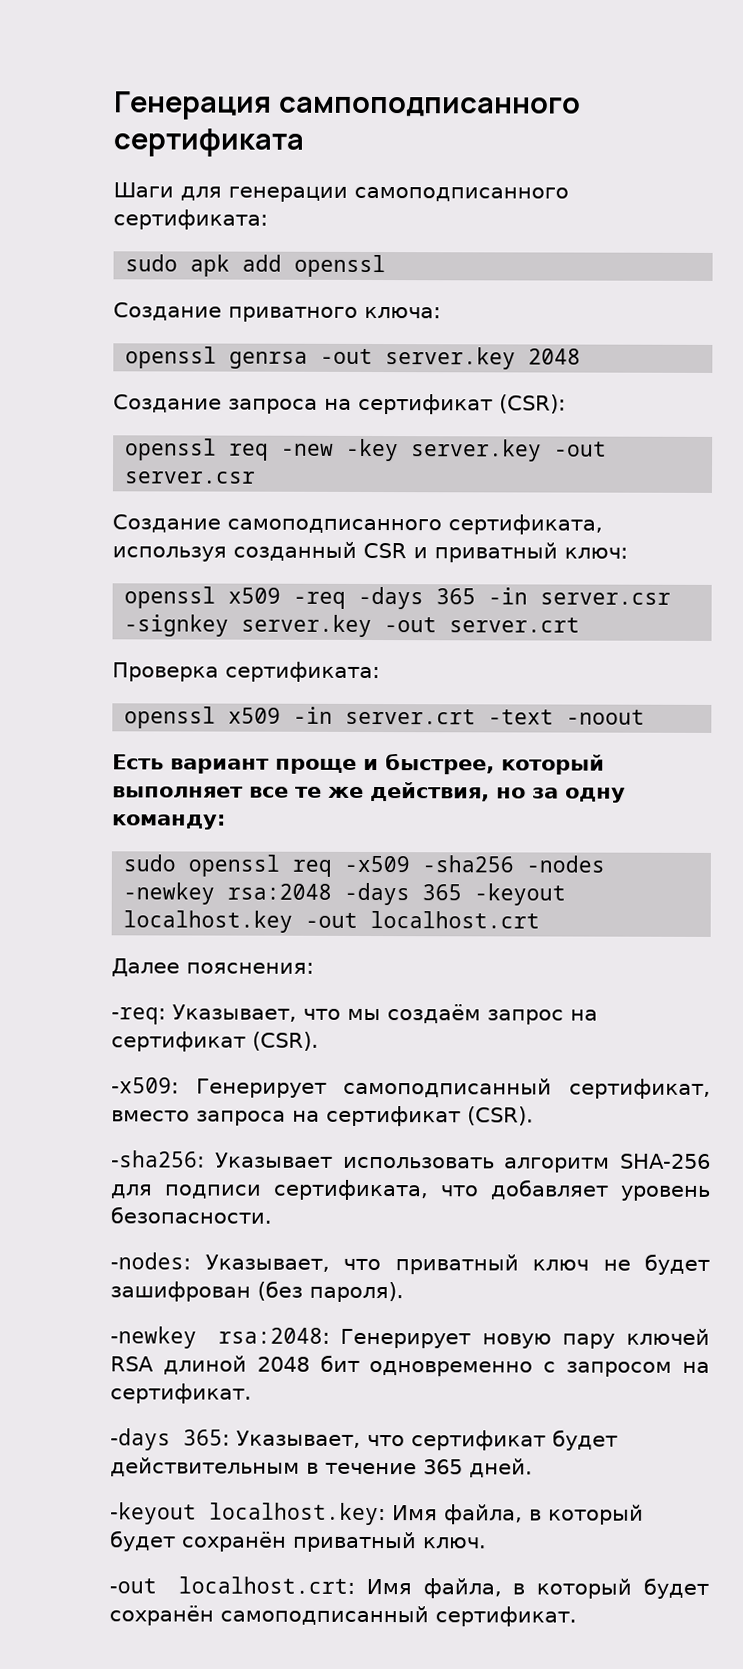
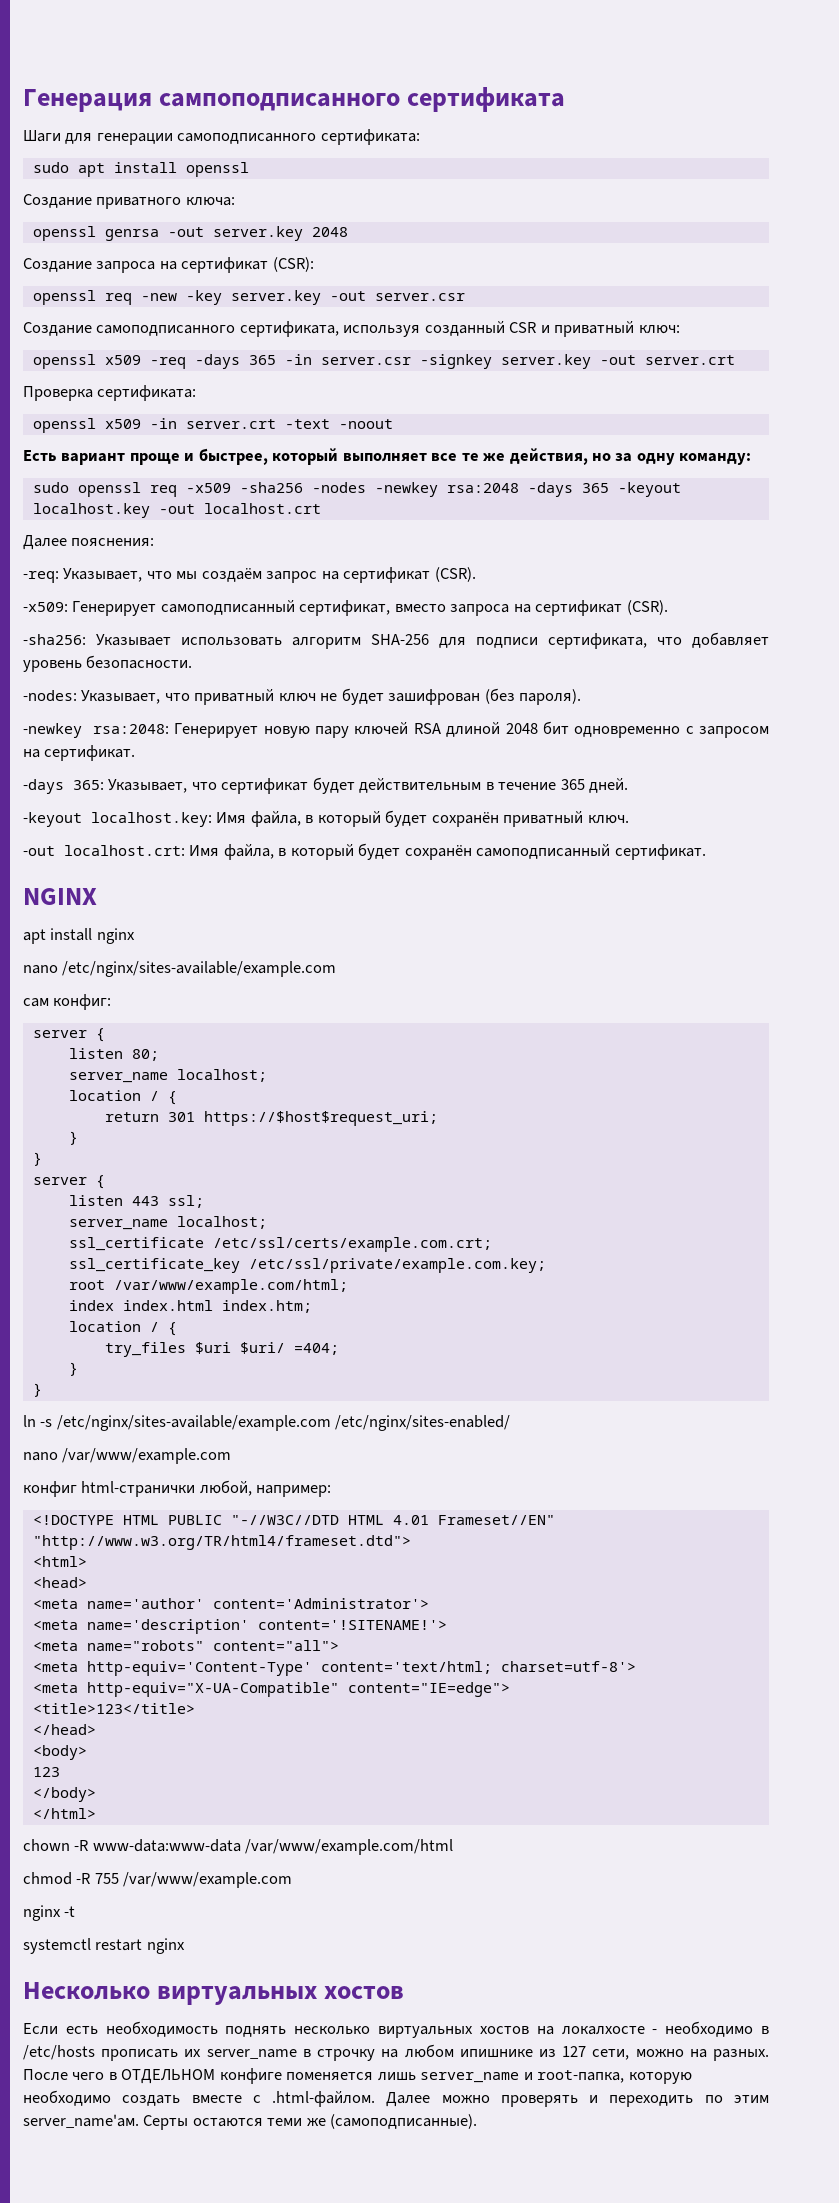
- sudo apk add openssl
+ sudo apt install openssl
+ NGINX
+ apt install nginx
+ nano /etc/nginx/sites-available/example.com
+ сам конфиг:
+ server {
+ listen 80;
+ server_name localhost;
+ location / {
+ return 301 https://$host$request_uri;
+ }
+ }
+ server {
+ listen 443 ssl;
+ server_name localhost;
+ ssl_certificate /etc/ssl/certs/example.com.crt;
+ ssl_certificate_key /etc/ssl/private/example.com.key;
+ root /var/www/example.com/html;
+ index index.html index.htm;
+ location / {
+ try_files $uri $uri/ =404;
+ }
+ }
+ ln -s /etc/nginx/sites-available/example.com /etc/nginx/sites-enabled/
+ nano /var/www/example.com
+ конфиг html-странички любой, например:
+ <!DOCTYPE HTML PUBLIC "-//W3C//DTD HTML 4.01 Frameset//EN" "http://www.w3.org/TR/html4/frameset.dtd">
+ <html>
+ <head>
+ <meta name='author' content='Administrator'>
+ <meta name='description' content='!SITENAME!'>
+ <meta name="robots" content="all">
+ <meta http-equiv='Content-Type' content='text/html; charset=utf-8'>
+ <meta http-equiv="X-UA-Compatible" content="IE=edge">
+ <title>123</title>
+ </head>
+ <body>
+ 123
+ </body>
+ </html>
+ chown -R www-data:www-data /var/www/example.com/html
+ chmod -R 755 /var/www/example.com
+ nginx -t
+ systemctl restart nginx
+ Несколько виртуальных хостов
+ Если есть необходимость поднять несколько виртуальных хостов на локалхосте - необходимо в /etc/hosts прописать их server_name в строчку на любом ипишнике из 127 сети, можно на разных. После чего в ОТДЕЛЬНОМ конфиге поменяется лишь server_name и root-папка, которую необходимо создать вместе с .html-файлом. Далее можно проверять и переходить по этим server_name'ам. Серты остаются теми же (самоподписанные).

